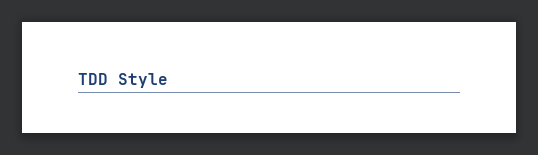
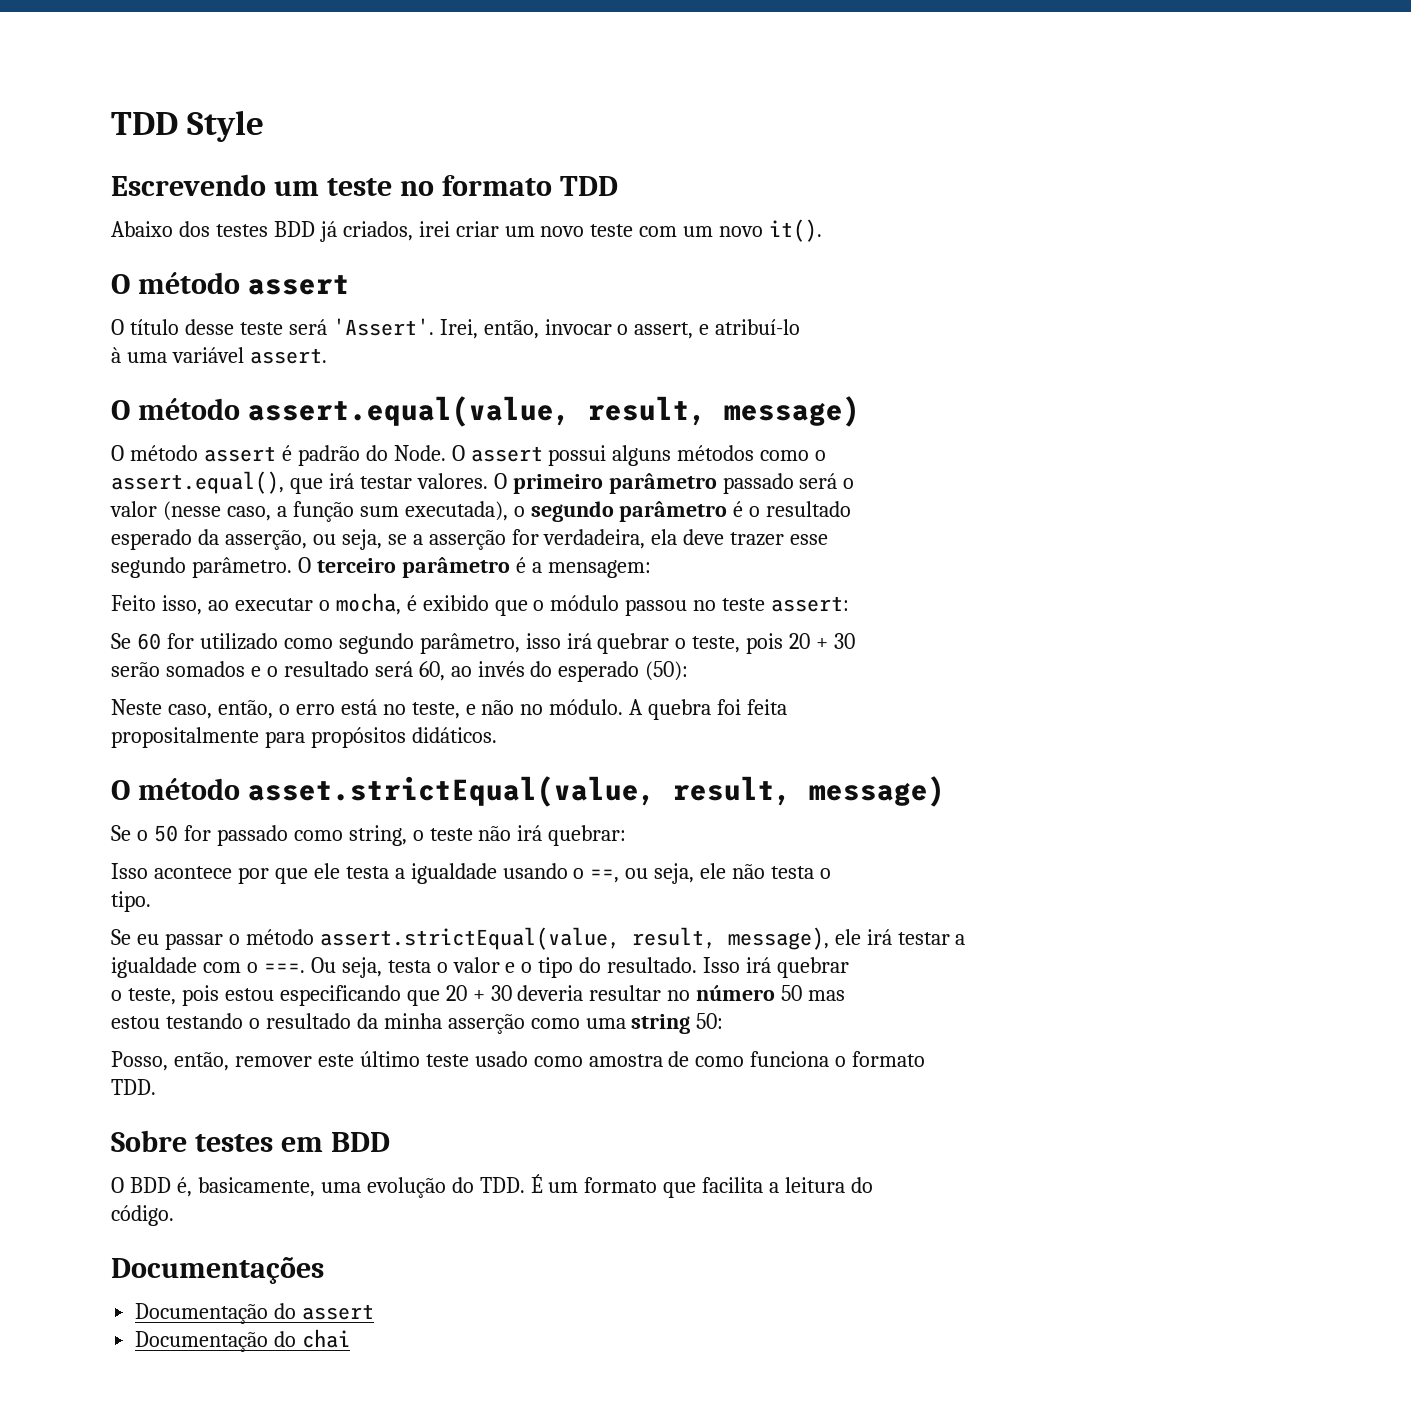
+ Escrevendo um teste no formato TDD
+ Abaixo dos testes BDD já criados, irei criar um novo teste com um novo it().
+ O método assert
+ O título desse teste será 'Assert'. Irei, então, invocar o assert, e atribuí-lo
+ à uma variável assert.
+ O método assert.equal(value, result, message)
+ O método assert é padrão do Node. O assert possui alguns métodos como o
+ assert.equal(), que irá testar valores. O primeiro parâmetro passado será o
+ valor (nesse caso, a função sum executada), o segundo parâmetro é o resultado
+ esperado da asserção, ou seja, se a asserção for verdadeira, ela deve trazer esse
+ segundo parâmetro. O terceiro parâmetro é a mensagem:
+ Feito isso, ao executar o mocha, é exibido que o módulo passou no teste assert:
+ Se 60 for utilizado como segundo parâmetro, isso irá quebrar o teste, pois 20 + 30
+ serão somados e o resultado será 60, ao invés do esperado (50):
+ Neste caso, então, o erro está no teste, e não no módulo. A quebra foi feita
+ propositalmente para propósitos didáticos.
+ O método asset.strictEqual(value, result, message)
+ Se o 50 for passado como string, o teste não irá quebrar:
+ Isso acontece por que ele testa a igualdade usando o ==, ou seja, ele não testa o
+ tipo.
+ Se eu passar o método assert.strictEqual(value, result, message), ele irá testar a
+ igualdade com o ===. Ou seja, testa o valor e o tipo do resultado. Isso irá quebrar
+ o teste, pois estou especificando que 20 + 30 deveria resultar no número 50 mas
+ estou testando o resultado da minha asserção como uma string 50:
+ Posso, então, remover este último teste usado como amostra de como funciona o formato
+ TDD.
+ Sobre testes em BDD
+ O BDD é, basicamente, uma evolução do TDD. É um formato que facilita a leitura do
+ código.
+ Documentações
+ Documentação do assert
+ Documentação do chai

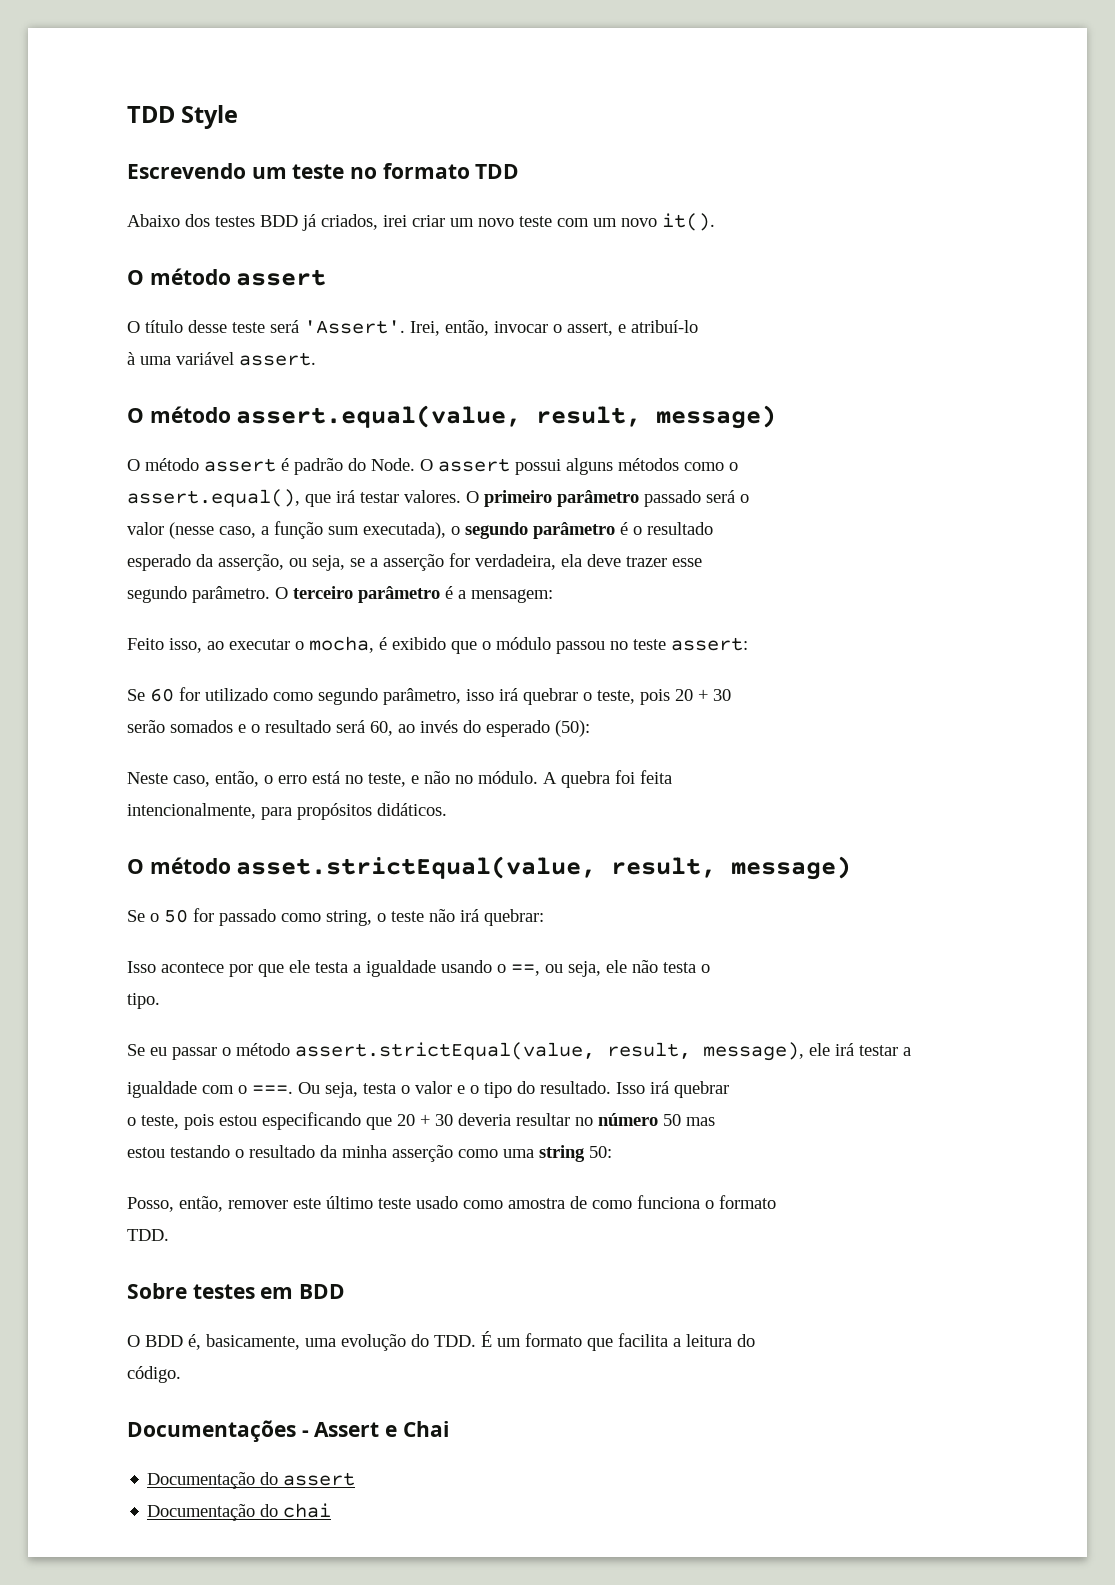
- propositalmente para propósitos didáticos.
+ intencionalmente, para propósitos didáticos.
- Documentações
+ Documentações - Assert e Chai

